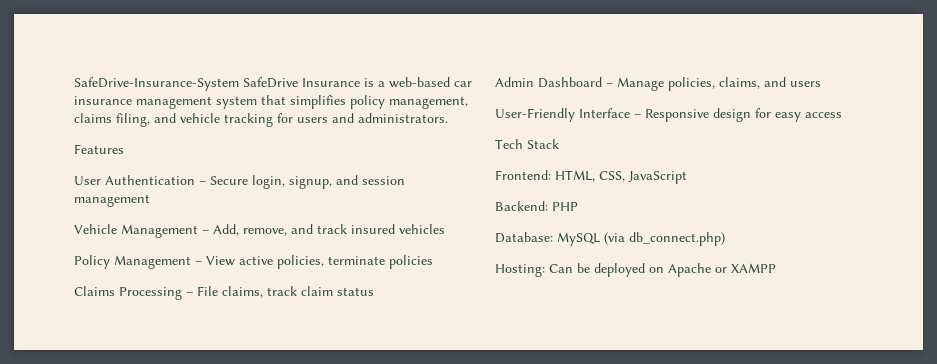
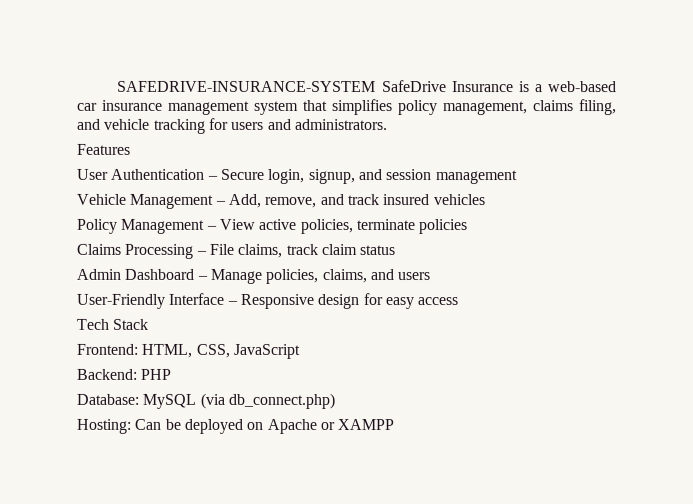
- SafeDrive-Insurance-System SafeDrive Insurance is a web-based car insurance management system that simplifies policy management, claims filing, and vehicle tracking for users and administrators.
+ SAFEDRIVE-INSURANCE-SYSTEM SafeDrive Insurance is a web-based car insurance management system that simplifies policy management, claims filing, and vehicle tracking for users and administrators.

